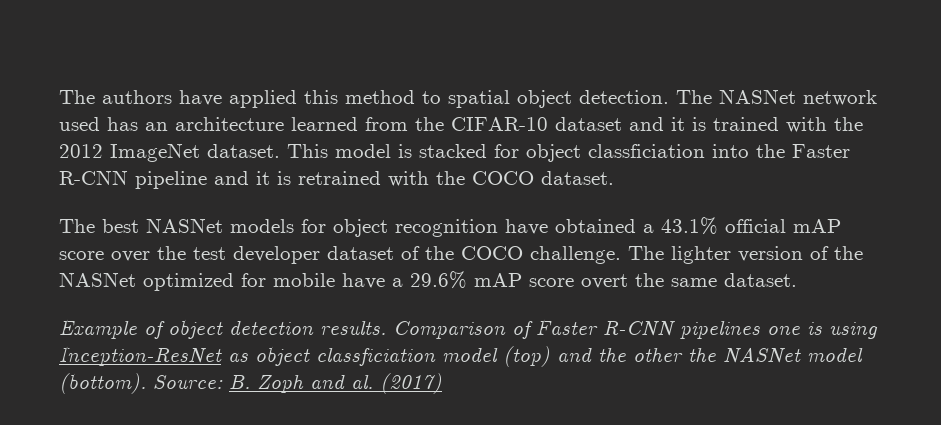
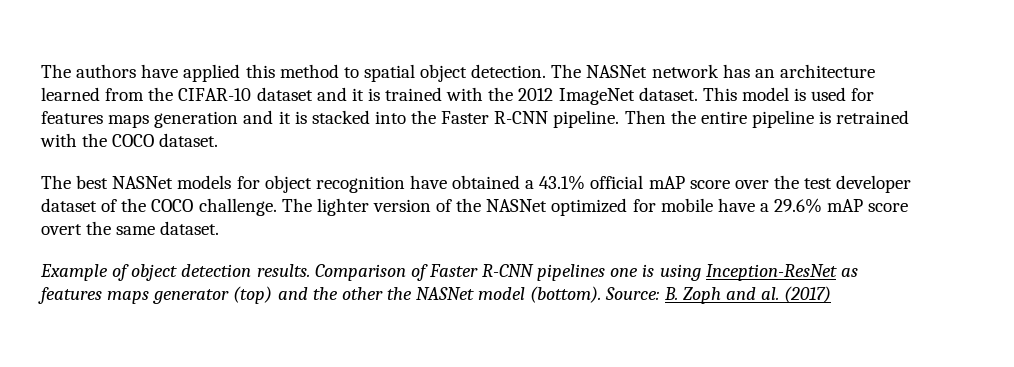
- The NASNet network used has an architecture learned from the CIFAR-10 dataset and it is trained with the 2012 ImageNet dataset.
+ The NASNet network has an architecture learned from the CIFAR-10 dataset and it is trained with the 2012 ImageNet dataset.
- This model is stacked for object classficiation into the Faster R-CNN pipeline and it is retrained with the COCO dataset.
+ This model is used for features maps generation and it is stacked into the Faster R-CNN pipeline. Then the entire pipeline is retrained with the COCO dataset.
- Comparison of Faster R-CNN pipelines one is using Inception-ResNet as object classficiation model (top) and the other the NASNet model (bottom).
+ Comparison of Faster R-CNN pipelines one is using Inception-ResNet as features maps generator (top) and the other the NASNet model (bottom).

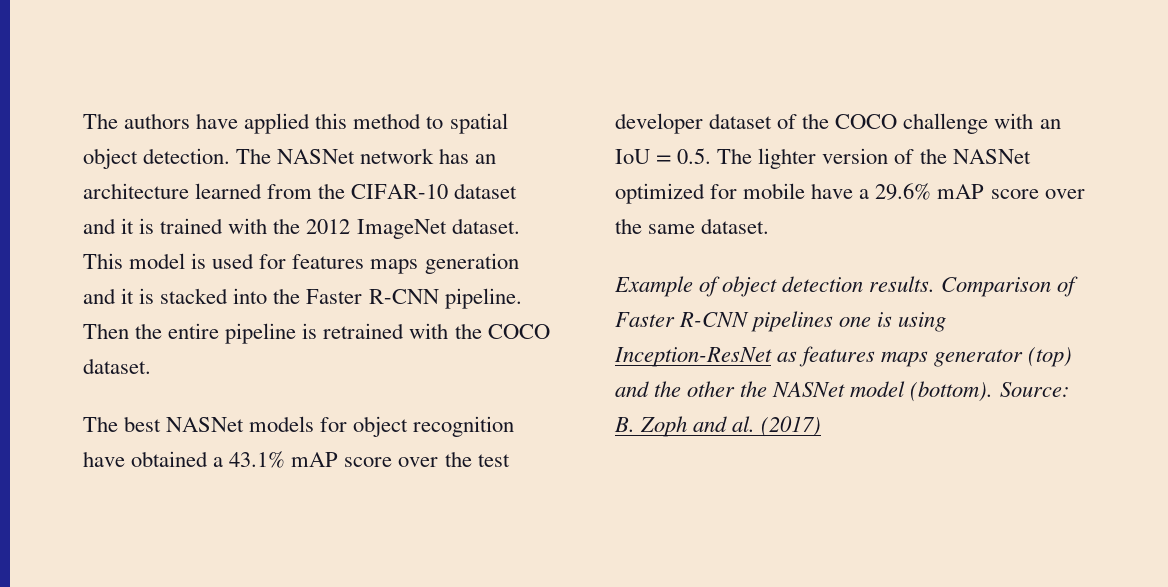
- The best NASNet models for object recognition have obtained a 43.1% official mAP score over the test developer dataset of the COCO challenge. The lighter version of the NASNet optimized for mobile have a 29.6% mAP score overt the same dataset.
+ The best NASNet models for object recognition have obtained a 43.1% mAP score over the test developer dataset of the COCO challenge with an IoU = 0.5. The lighter version of the NASNet optimized for mobile have a 29.6% mAP score over the same dataset.

